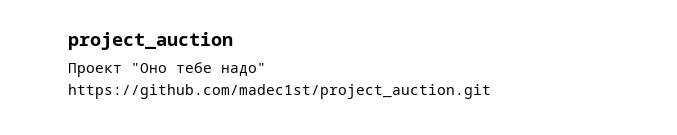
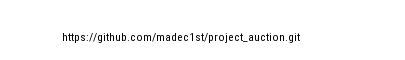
- project_auction
- Проект "Оно тебе надо" https://github.com/madec1st/project_auction.git
+ https://github.com/madec1st/project_auction.git

